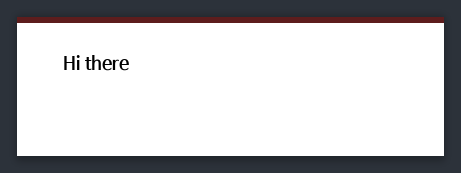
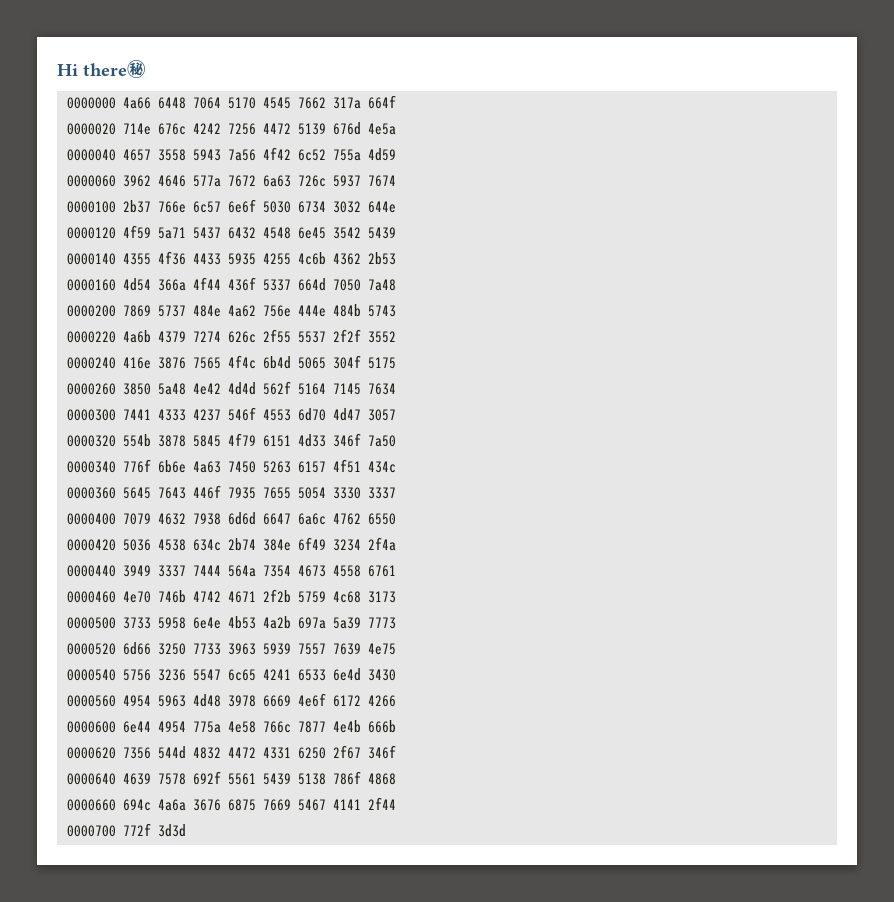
- Hi there
+ Hi there㊙
+ 0000000 4a66 6448 7064 5170 4545 7662 317a 664f
+ 0000020 714e 676c 4242 7256 4472 5139 676d 4e5a
+ 0000040 4657 3558 5943 7a56 4f42 6c52 755a 4d59
+ 0000060 3962 4646 577a 7672 6a63 726c 5937 7674
+ 0000100 2b37 766e 6c57 6e6f 5030 6734 3032 644e
+ 0000120 4f59 5a71 5437 6432 4548 6e45 3542 5439
+ 0000140 4355 4f36 4433 5935 4255 4c6b 4362 2b53
+ 0000160 4d54 366a 4f44 436f 5337 664d 7050 7a48
+ 0000200 7869 5737 484e 4a62 756e 444e 484b 5743
+ 0000220 4a6b 4379 7274 626c 2f55 5537 2f2f 3552
+ 0000240 416e 3876 7565 4f4c 6b4d 5065 304f 5175
+ 0000260 3850 5a48 4e42 4d4d 562f 5164 7145 7634
+ 0000300 7441 4333 4237 546f 4553 6d70 4d47 3057
+ 0000320 554b 3878 5845 4f79 6151 4d33 346f 7a50
+ 0000340 776f 6b6e 4a63 7450 5263 6157 4f51 434c
+ 0000360 5645 7643 446f 7935 7655 5054 3330 3337
+ 0000400 7079 4632 7938 6d6d 6647 6a6c 4762 6550
+ 0000420 5036 4538 634c 2b74 384e 6f49 3234 2f4a
+ 0000440 3949 3337 7444 564a 7354 4673 4558 6761
+ 0000460 4e70 746b 4742 4671 2f2b 5759 4c68 3173
+ 0000500 3733 5958 6e4e 4b53 4a2b 697a 5a39 7773
+ 0000520 6d66 3250 7733 3963 5939 7557 7639 4e75
+ 0000540 5756 3236 5547 6c65 4241 6533 6e4d 3430
+ 0000560 4954 5963 4d48 3978 6669 4e6f 6172 4266
+ 0000600 6e44 4954 775a 4e58 766c 7877 4e4b 666b
+ 0000620 7356 544d 4832 4472 4331 6250 2f67 346f
+ 0000640 4639 7578 692f 5561 5439 5138 786f 4868
+ 0000660 694c 4a6a 3676 6875 7669 5467 4141 2f44
+ 0000700 772f 3d3d

